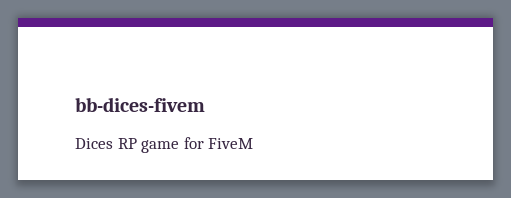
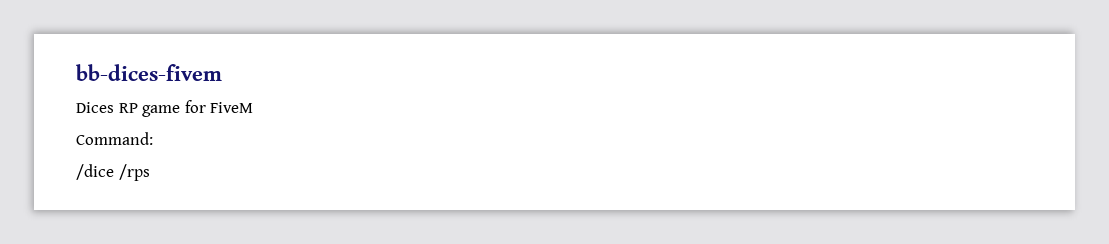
+ Command:
+ /dice /rps

